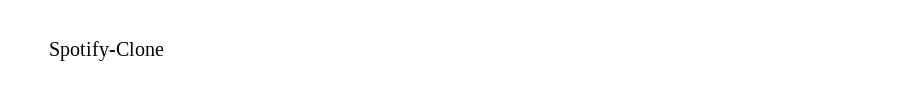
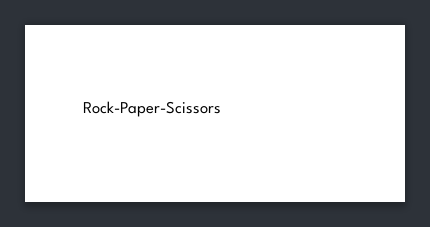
- Spotify-Clone
+ Rock-Paper-Scissors

